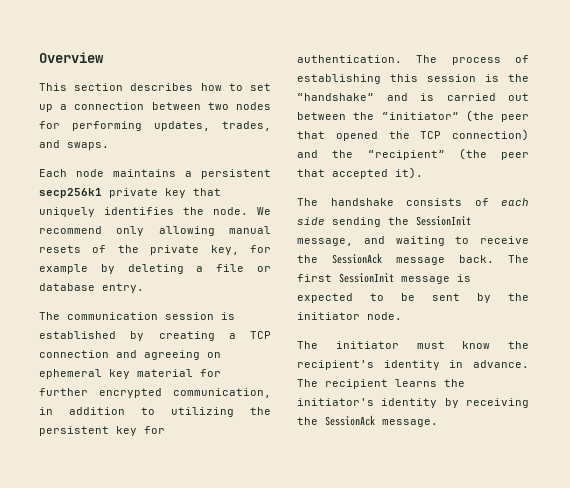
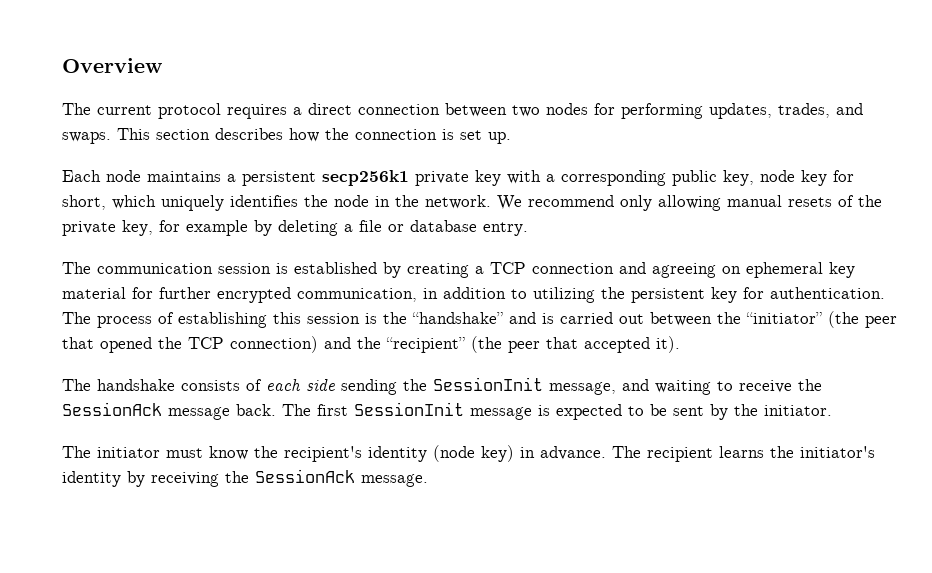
- This section describes how to set up a connection between two nodes for performing updates, trades, and swaps.
+ The current protocol requires a direct connection between two nodes for performing updates, trades, and swaps. This section describes how the connection is set up.
- Each node maintains a persistent secp256k1 private key that uniquely identifies the node.
+ Each node maintains a persistent secp256k1 private key with a corresponding public key, node key for short, which uniquely identifies the node in the network.
- The first SessionInit message is expected to be sent by the initiator node.
+ The first SessionInit message is expected to be sent by the initiator.
- The initiator must know the recipient's identity in advance.
+ The initiator must know the recipient's identity (node key) in advance.

